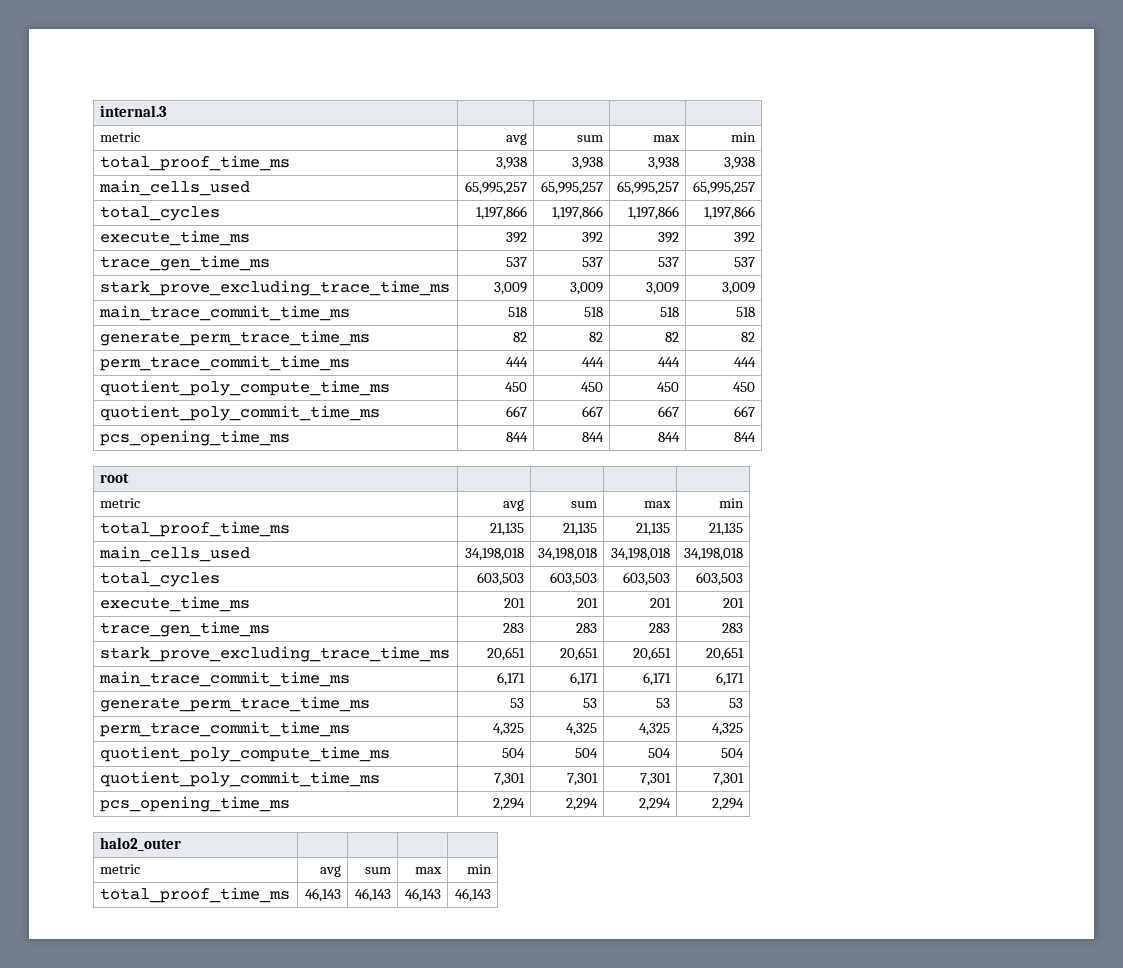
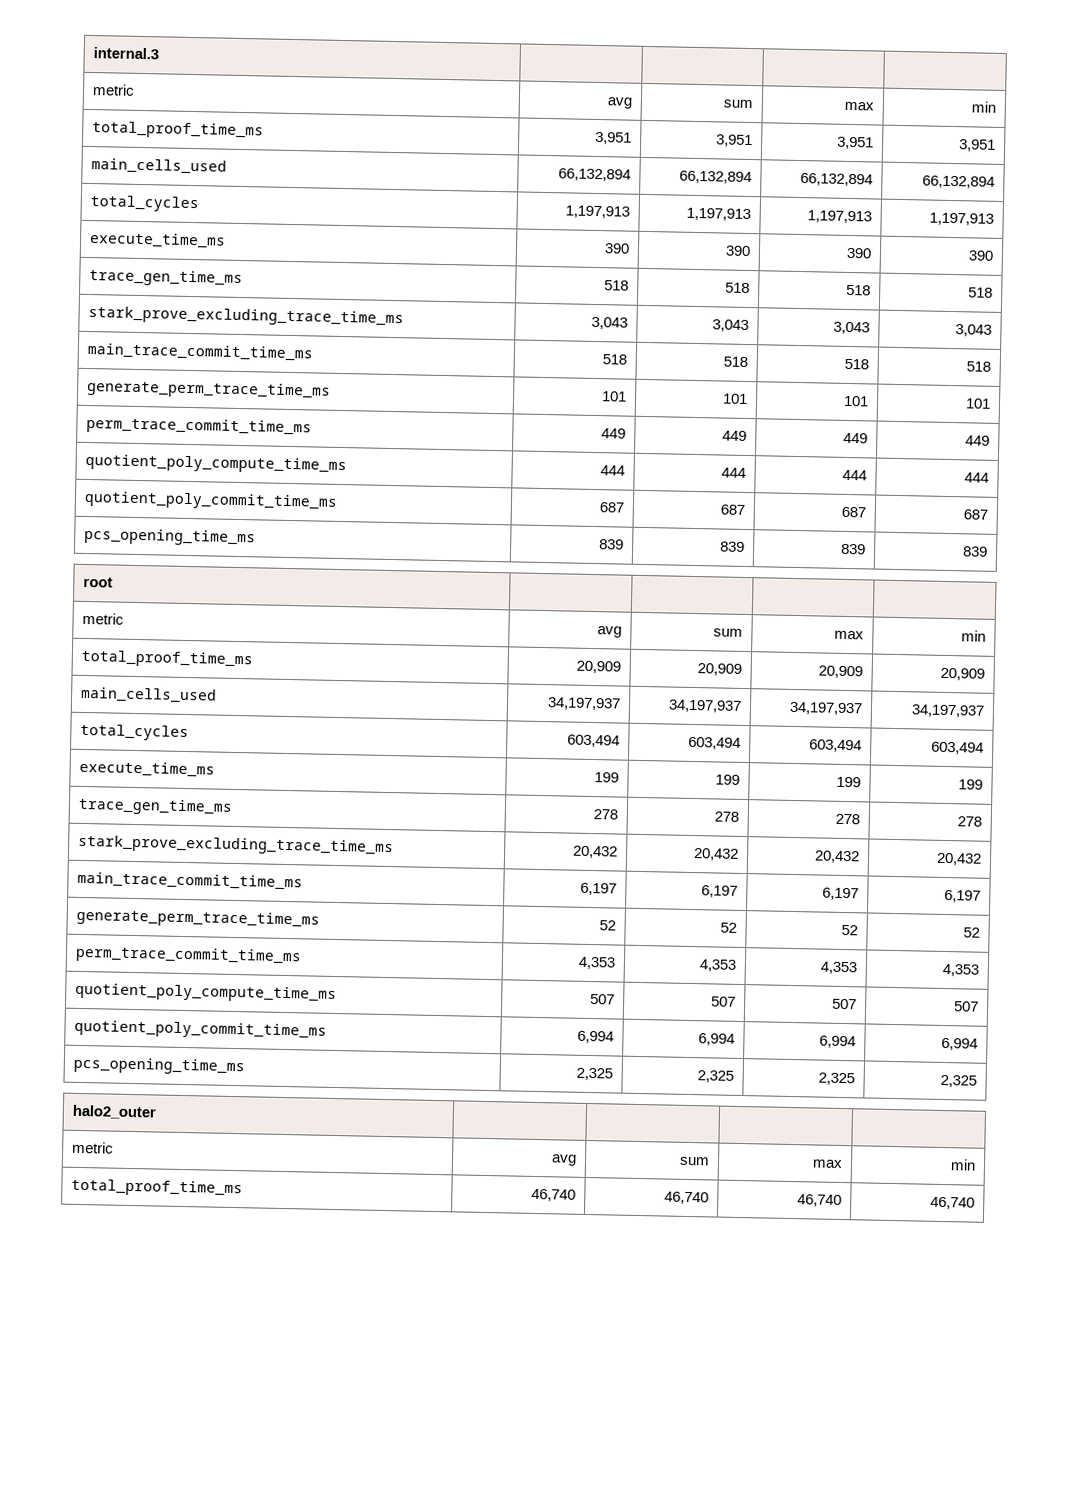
- total_proof_time_ms | 3,938 | 3,938 | 3,938 | 3,938
- main_cells_used | 65,995,257 | 65,995,257 | 65,995,257 | 65,995,257
- total_cycles | 1,197,866 | 1,197,866 | 1,197,866 | 1,197,866
- execute_time_ms | 392 | 392 | 392 | 392
- trace_gen_time_ms | 537 | 537 | 537 | 537
- stark_prove_excluding_trace_time_ms | 3,009 | 3,009 | 3,009 | 3,009
+ total_proof_time_ms | 3,951 | 3,951 | 3,951 | 3,951
+ main_cells_used | 66,132,894 | 66,132,894 | 66,132,894 | 66,132,894
+ total_cycles | 1,197,913 | 1,197,913 | 1,197,913 | 1,197,913
+ execute_time_ms | 390 | 390 | 390 | 390
+ trace_gen_time_ms | 518 | 518 | 518 | 518
+ stark_prove_excluding_trace_time_ms | 3,043 | 3,043 | 3,043 | 3,043
- generate_perm_trace_time_ms | 82 | 82 | 82 | 82
- perm_trace_commit_time_ms | 444 | 444 | 444 | 444
- quotient_poly_compute_time_ms | 450 | 450 | 450 | 450
- quotient_poly_commit_time_ms | 667 | 667 | 667 | 667
- pcs_opening_time_ms | 844 | 844 | 844 | 844
+ generate_perm_trace_time_ms | 101 | 101 | 101 | 101
+ perm_trace_commit_time_ms | 449 | 449 | 449 | 449
+ quotient_poly_compute_time_ms | 444 | 444 | 444 | 444
+ quotient_poly_commit_time_ms | 687 | 687 | 687 | 687
+ pcs_opening_time_ms | 839 | 839 | 839 | 839
- total_proof_time_ms | 21,135 | 21,135 | 21,135 | 21,135
- main_cells_used | 34,198,018 | 34,198,018 | 34,198,018 | 34,198,018
- total_cycles | 603,503 | 603,503 | 603,503 | 603,503
- execute_time_ms | 201 | 201 | 201 | 201
- trace_gen_time_ms | 283 | 283 | 283 | 283
- stark_prove_excluding_trace_time_ms | 20,651 | 20,651 | 20,651 | 20,651
- main_trace_commit_time_ms | 6,171 | 6,171 | 6,171 | 6,171
- generate_perm_trace_time_ms | 53 | 53 | 53 | 53
- perm_trace_commit_time_ms | 4,325 | 4,325 | 4,325 | 4,325
- quotient_poly_compute_time_ms | 504 | 504 | 504 | 504
- quotient_poly_commit_time_ms | 7,301 | 7,301 | 7,301 | 7,301
- pcs_opening_time_ms | 2,294 | 2,294 | 2,294 | 2,294
+ total_proof_time_ms | 20,909 | 20,909 | 20,909 | 20,909
+ main_cells_used | 34,197,937 | 34,197,937 | 34,197,937 | 34,197,937
+ total_cycles | 603,494 | 603,494 | 603,494 | 603,494
+ execute_time_ms | 199 | 199 | 199 | 199
+ trace_gen_time_ms | 278 | 278 | 278 | 278
+ stark_prove_excluding_trace_time_ms | 20,432 | 20,432 | 20,432 | 20,432
+ main_trace_commit_time_ms | 6,197 | 6,197 | 6,197 | 6,197
+ generate_perm_trace_time_ms | 52 | 52 | 52 | 52
+ perm_trace_commit_time_ms | 4,353 | 4,353 | 4,353 | 4,353
+ quotient_poly_compute_time_ms | 507 | 507 | 507 | 507
+ quotient_poly_commit_time_ms | 6,994 | 6,994 | 6,994 | 6,994
+ pcs_opening_time_ms | 2,325 | 2,325 | 2,325 | 2,325
- total_proof_time_ms | 46,143 | 46,143 | 46,143 | 46,143
+ total_proof_time_ms | 46,740 | 46,740 | 46,740 | 46,740

